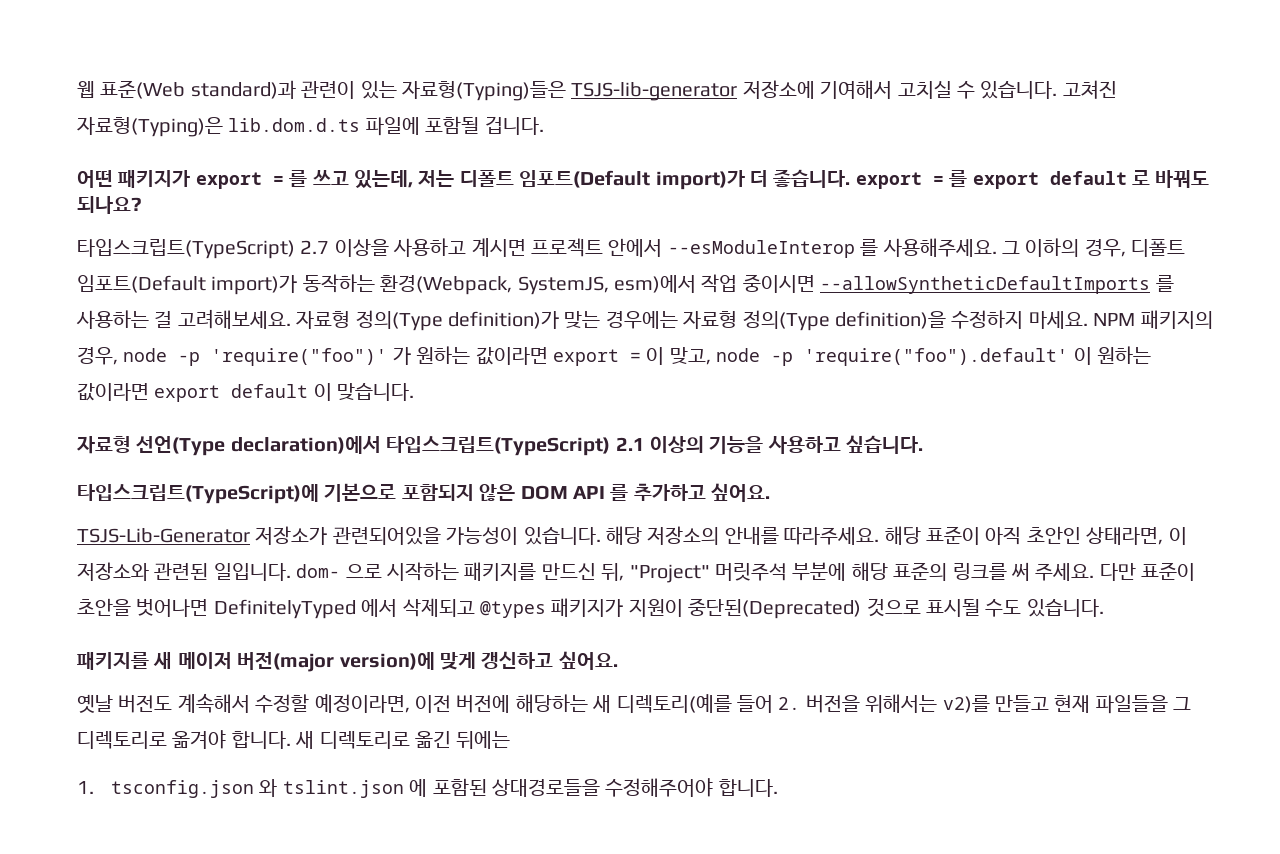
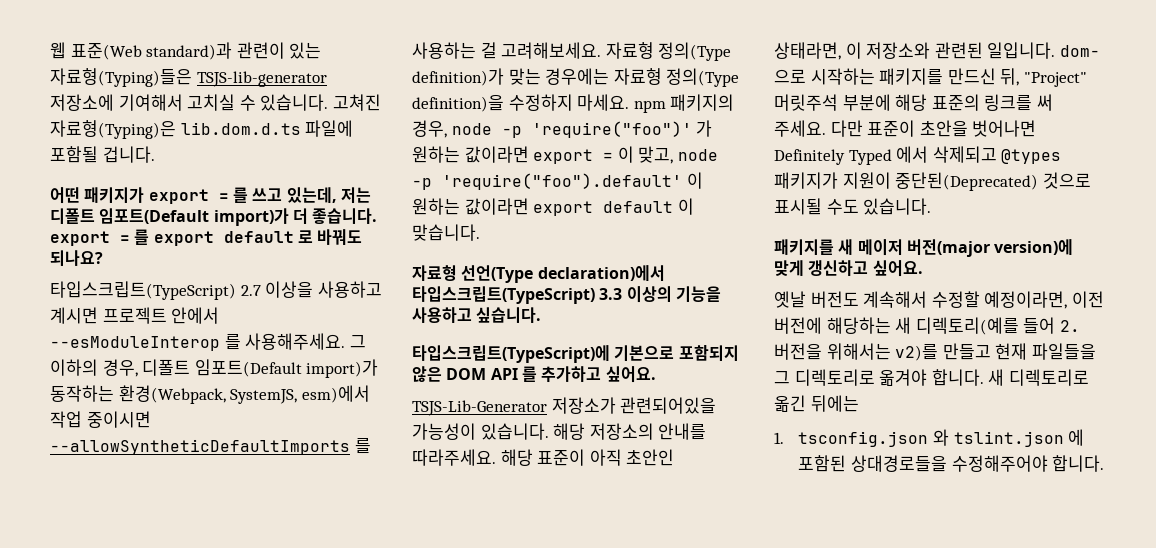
- 자료형 정의(Type definition)가 맞는 경우에는 자료형 정의(Type definition)을 수정하지 마세요. NPM 패키지의 경우, node -p 'require("foo")' 가 원하는 값이라면 export = 이 맞고, node -p 'require("foo").default' 이 원하는 값이라면 export default 이 맞습니다.
+ 자료형 정의(Type definition)가 맞는 경우에는 자료형 정의(Type definition)을 수정하지 마세요. npm 패키지의 경우, node -p 'require("foo")' 가 원하는 값이라면 export = 이 맞고, node -p 'require("foo").default' 이 원하는 값이라면 export default 이 맞습니다.
- 자료형 선언(Type declaration)에서 타입스크립트(TypeScript) 2.1 이상의 기능을 사용하고 싶습니다.
+ 자료형 선언(Type declaration)에서 타입스크립트(TypeScript) 3.3 이상의 기능을 사용하고 싶습니다.
- 다만 표준이 초안을 벗어나면 DefinitelyTyped 에서 삭제되고 @types 패키지가 지원이 중단된(Deprecated) 것으로 표시될 수도 있습니다.
+ 다만 표준이 초안을 벗어나면 Definitely Typed 에서 삭제되고 @types 패키지가 지원이 중단된(Deprecated) 것으로 표시될 수도 있습니다.

